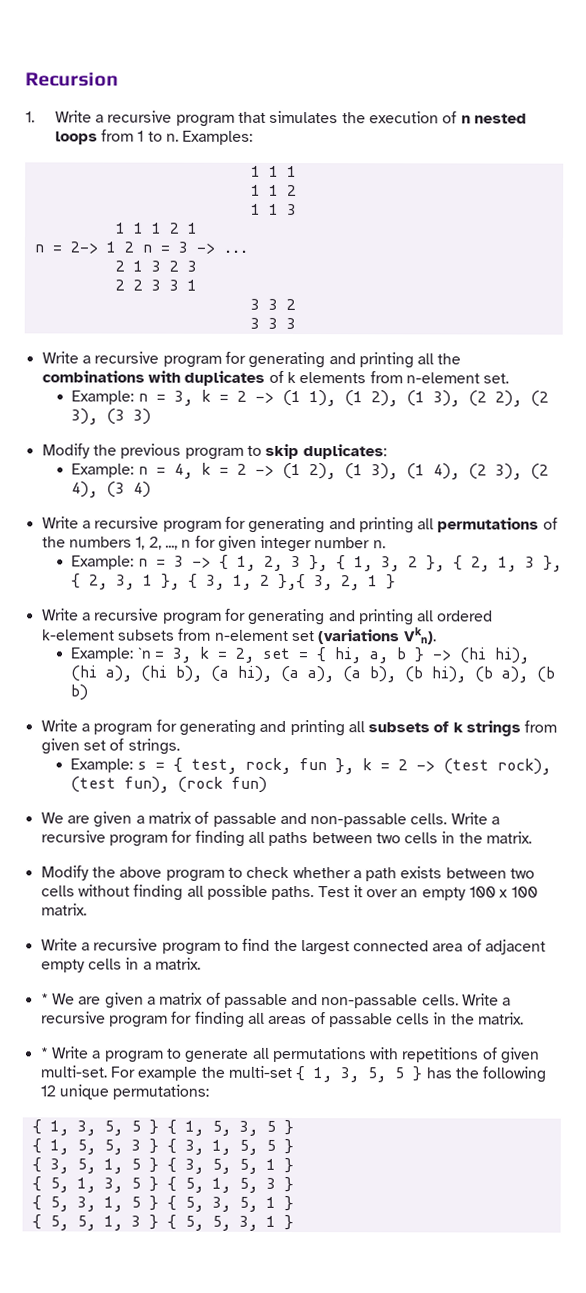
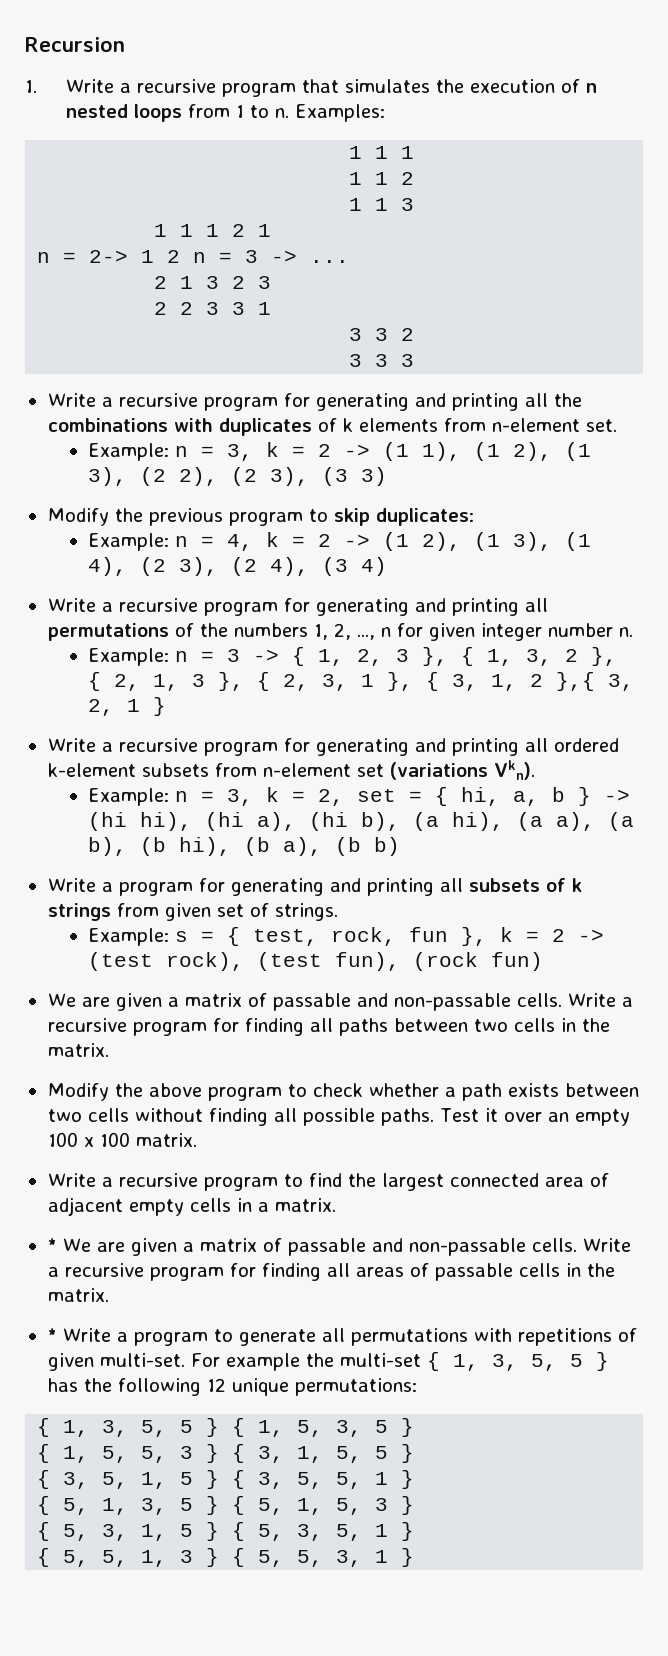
- Example: `n = 3, k = 2, set = { hi, a, b } -> (hi hi), (hi a), (hi b), (a hi), (a a), (a b), (b hi), (b a), (b b)
+ Example: n = 3, k = 2, set = { hi, a, b } -> (hi hi), (hi a), (hi b), (a hi), (a a), (a b), (b hi), (b a), (b b)

